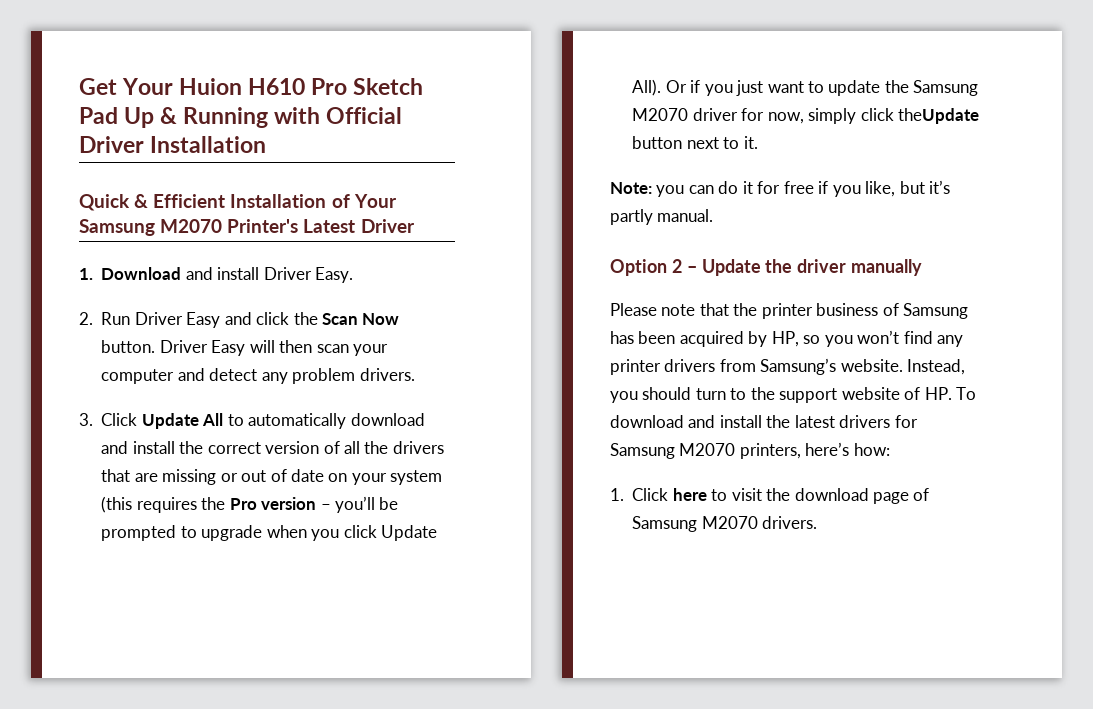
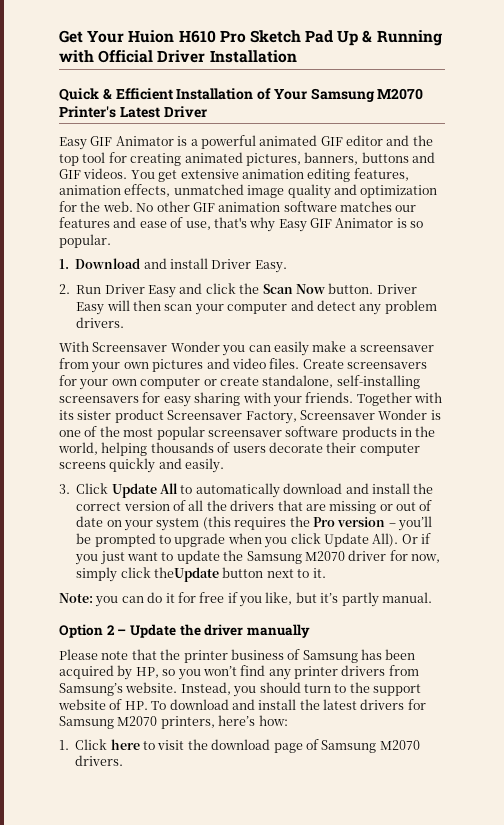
+ Easy GIF Animator is a powerful animated GIF editor and the top tool for creating animated pictures, banners, buttons and GIF videos. You get extensive animation editing features, animation effects, unmatched image quality and optimization for the web. No other GIF animation software matches our features and ease of use, that's why Easy GIF Animator is so popular.
+ With Screensaver Wonder you can easily make a screensaver from your own pictures and video files. Create screensavers for your own computer or create standalone, self-installing screensavers for easy sharing with your friends. Together with its sister product Screensaver Factory, Screensaver Wonder is one of the most popular screensaver software products in the world, helping thousands of users decorate their computer screens quickly and easily.

